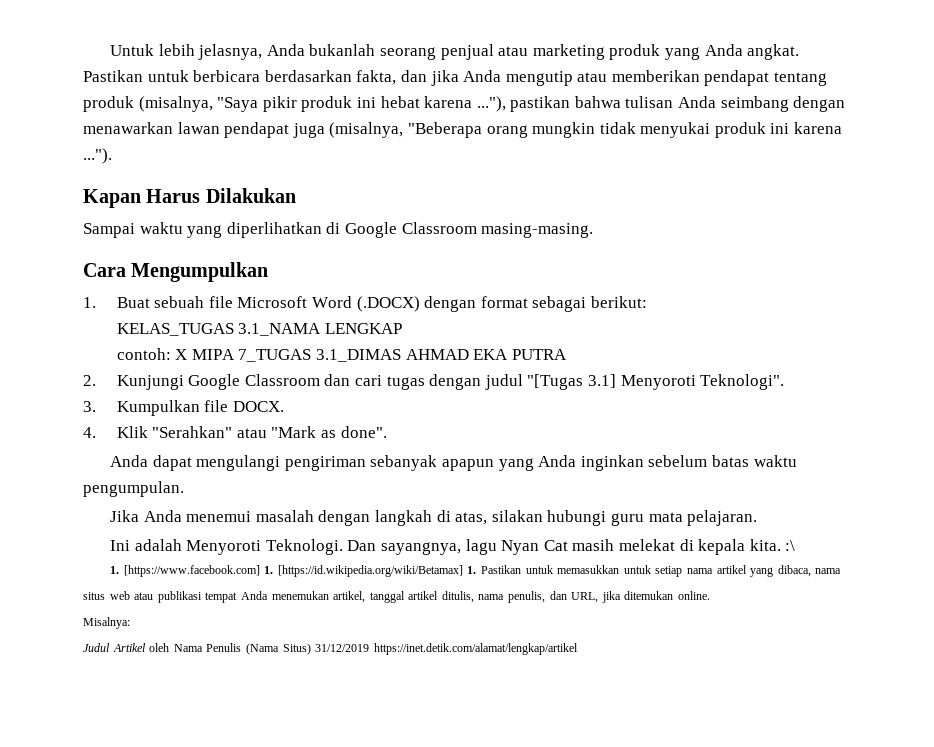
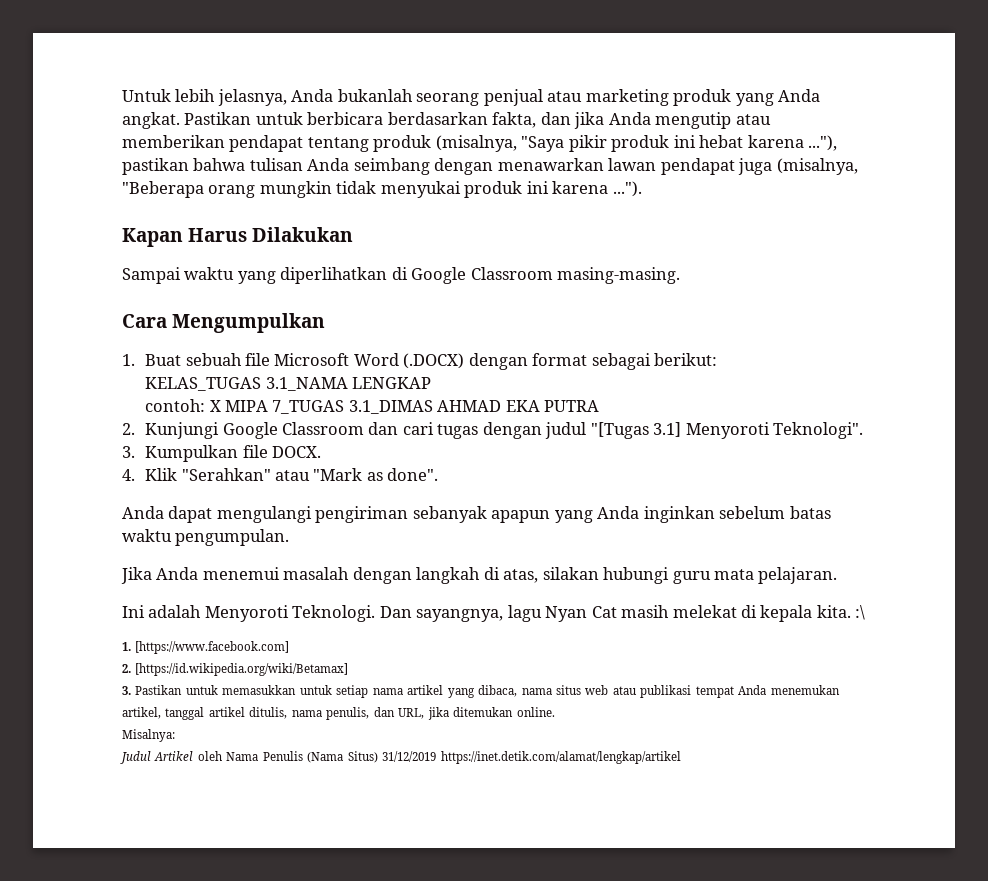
- 1. [https://www.facebook.com] 1. [https://id.wikipedia.org/wiki/Betamax] 1. Pastikan untuk memasukkan untuk setiap nama artikel yang dibaca, nama situs web atau publikasi tempat Anda menemukan artikel, tanggal artikel ditulis, nama penulis, dan URL, jika ditemukan online.
+ 1. [https://www.facebook.com]
+ 2. [https://id.wikipedia.org/wiki/Betamax]
+ 3. Pastikan untuk memasukkan untuk setiap nama artikel yang dibaca, nama situs web atau publikasi tempat Anda menemukan artikel, tanggal artikel ditulis, nama penulis, dan URL, jika ditemukan online.

